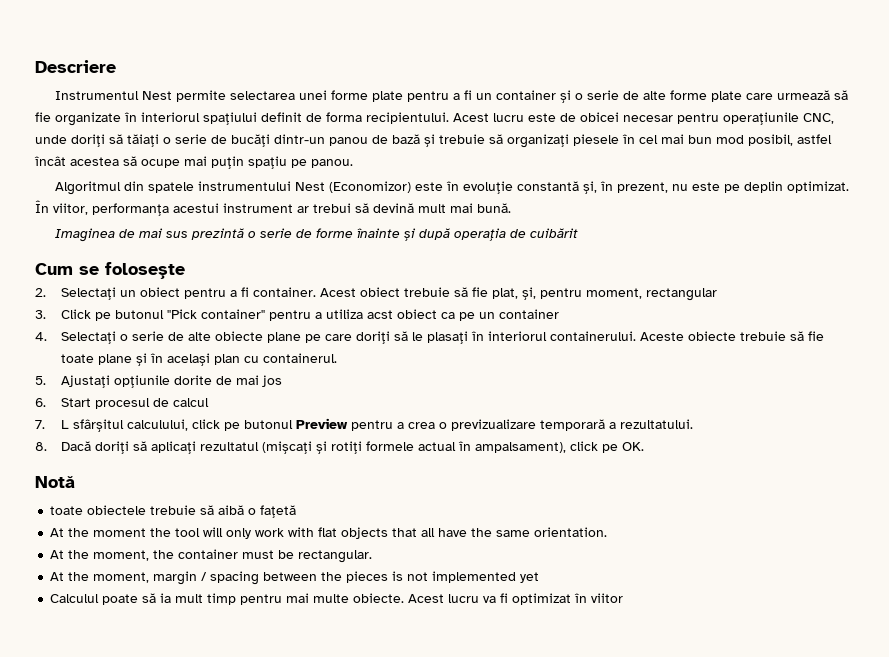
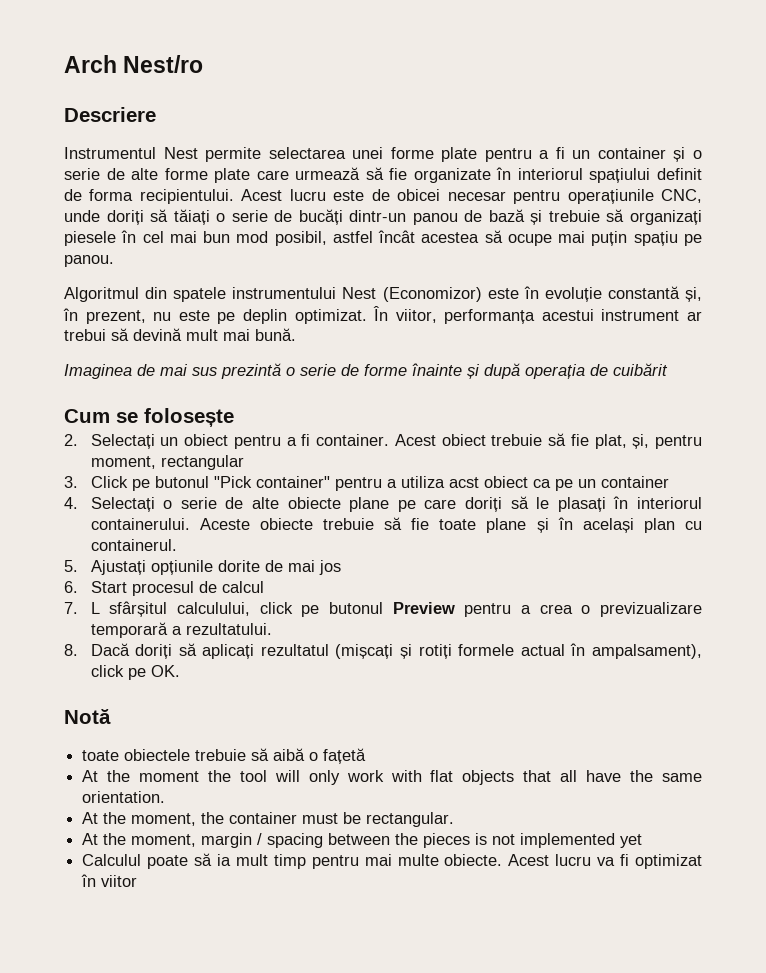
+ Arch Nest/ro

